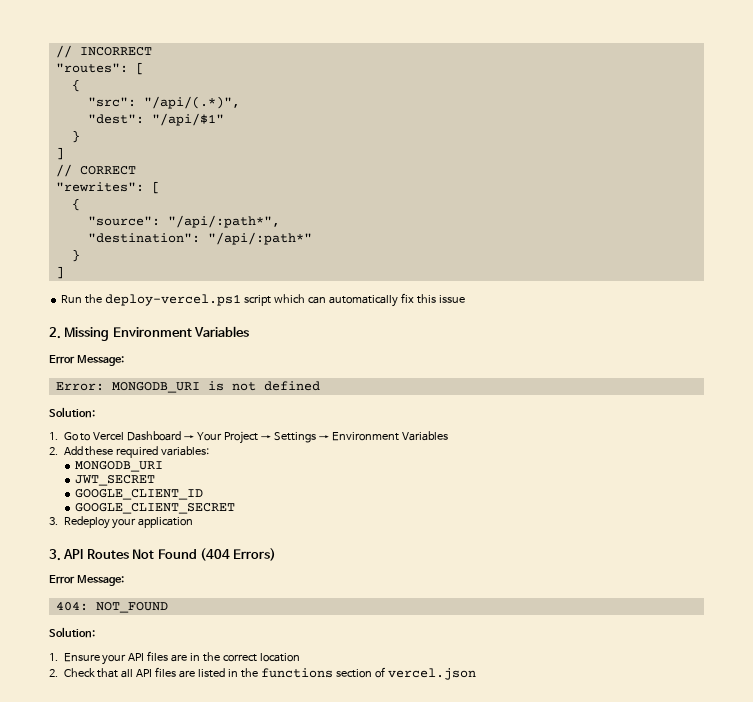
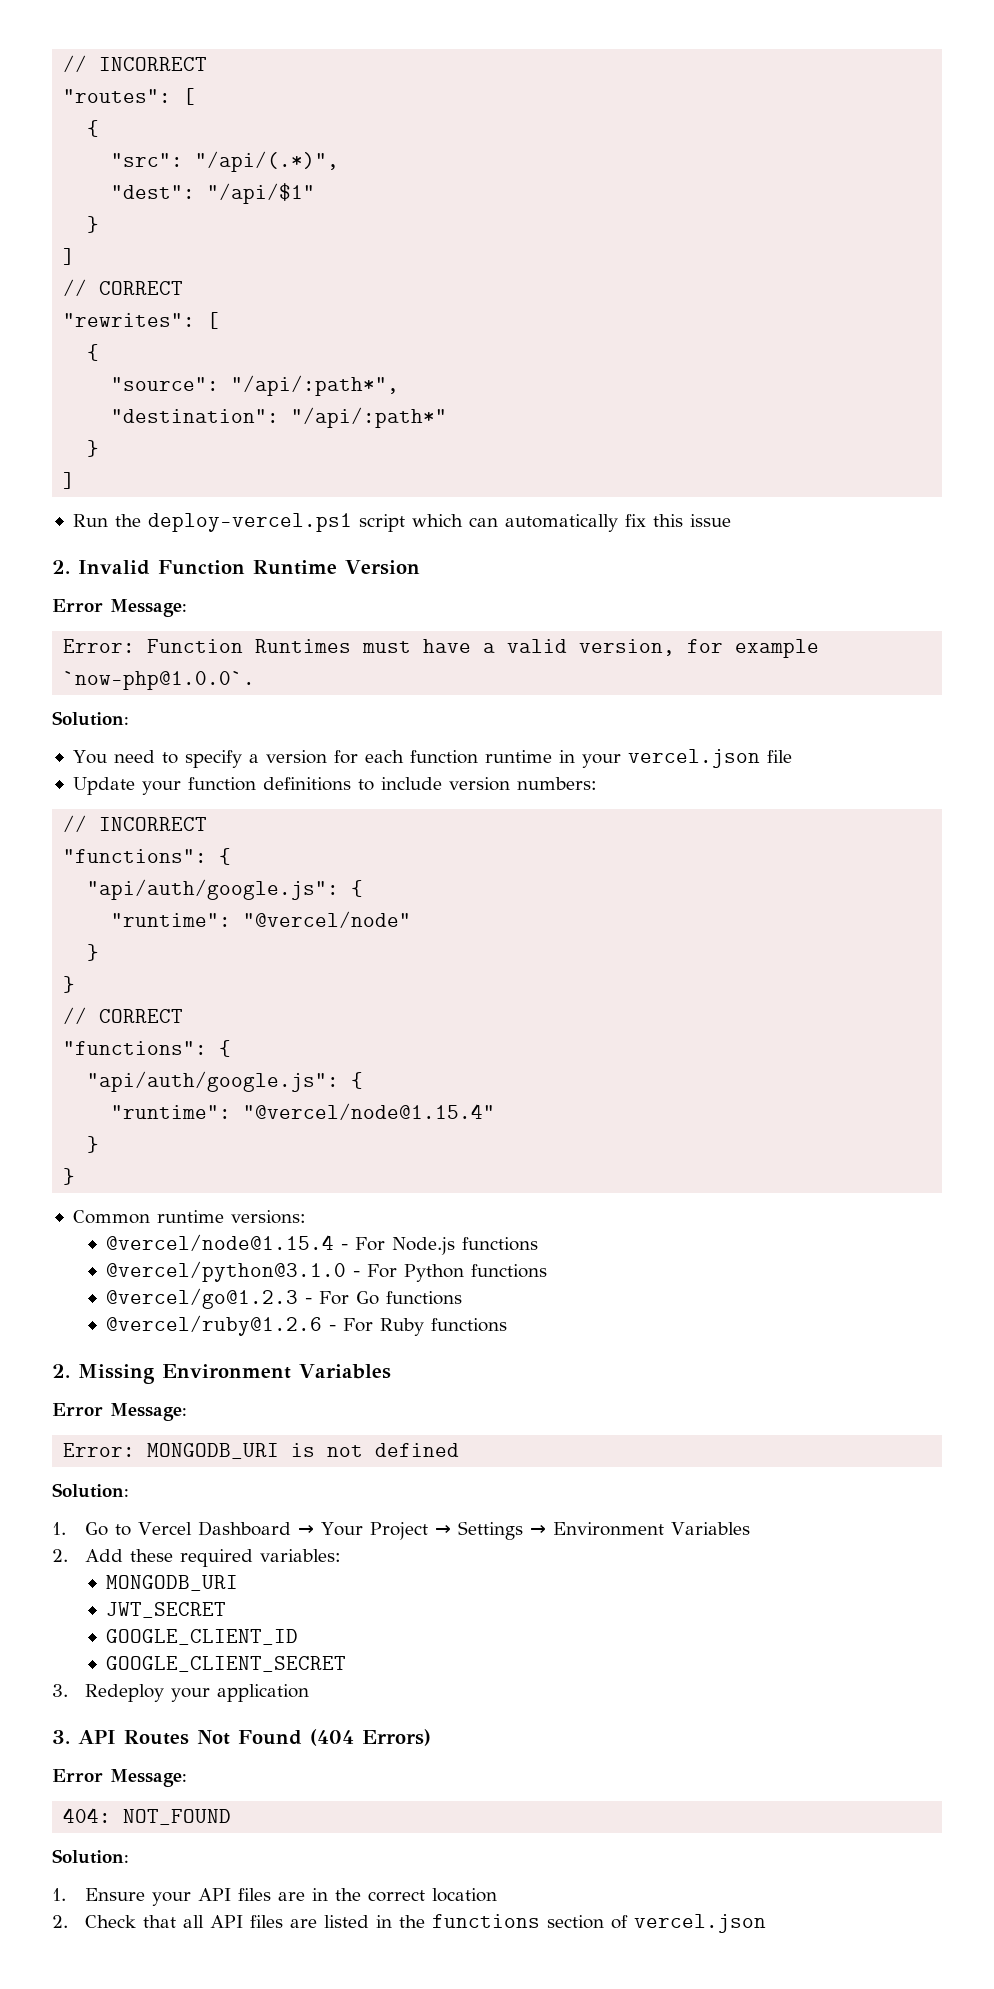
+ 2. Invalid Function Runtime Version
+ Error Message:
+ Error: Function Runtimes must have a valid version, for example `now-php@1.0.0`.
+ Solution:
+ You need to specify a version for each function runtime in your vercel.json file
+ Update your function definitions to include version numbers:
+ // INCORRECT
+ "functions": {
+ "api/auth/google.js": {
+ "runtime": "@vercel/node"
+ }
+ }
+ // CORRECT
+ "functions": {
+ "api/auth/google.js": {
+ "runtime": "@vercel/node@1.15.4"
+ }
+ }
+ Common runtime versions:
+ @vercel/node@1.15.4 - For Node.js functions
+ @vercel/python@3.1.0 - For Python functions
+ @vercel/go@1.2.3 - For Go functions
+ @vercel/ruby@1.2.6 - For Ruby functions

